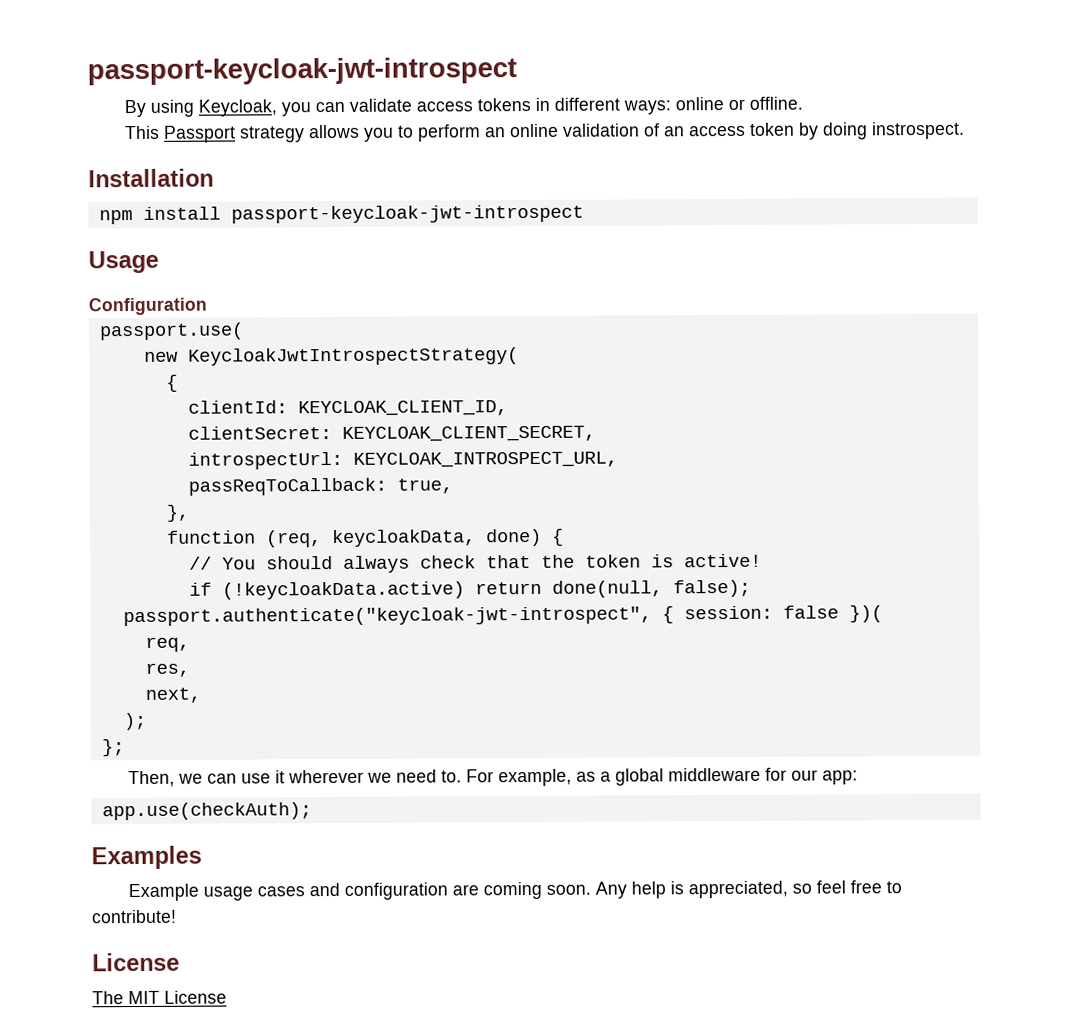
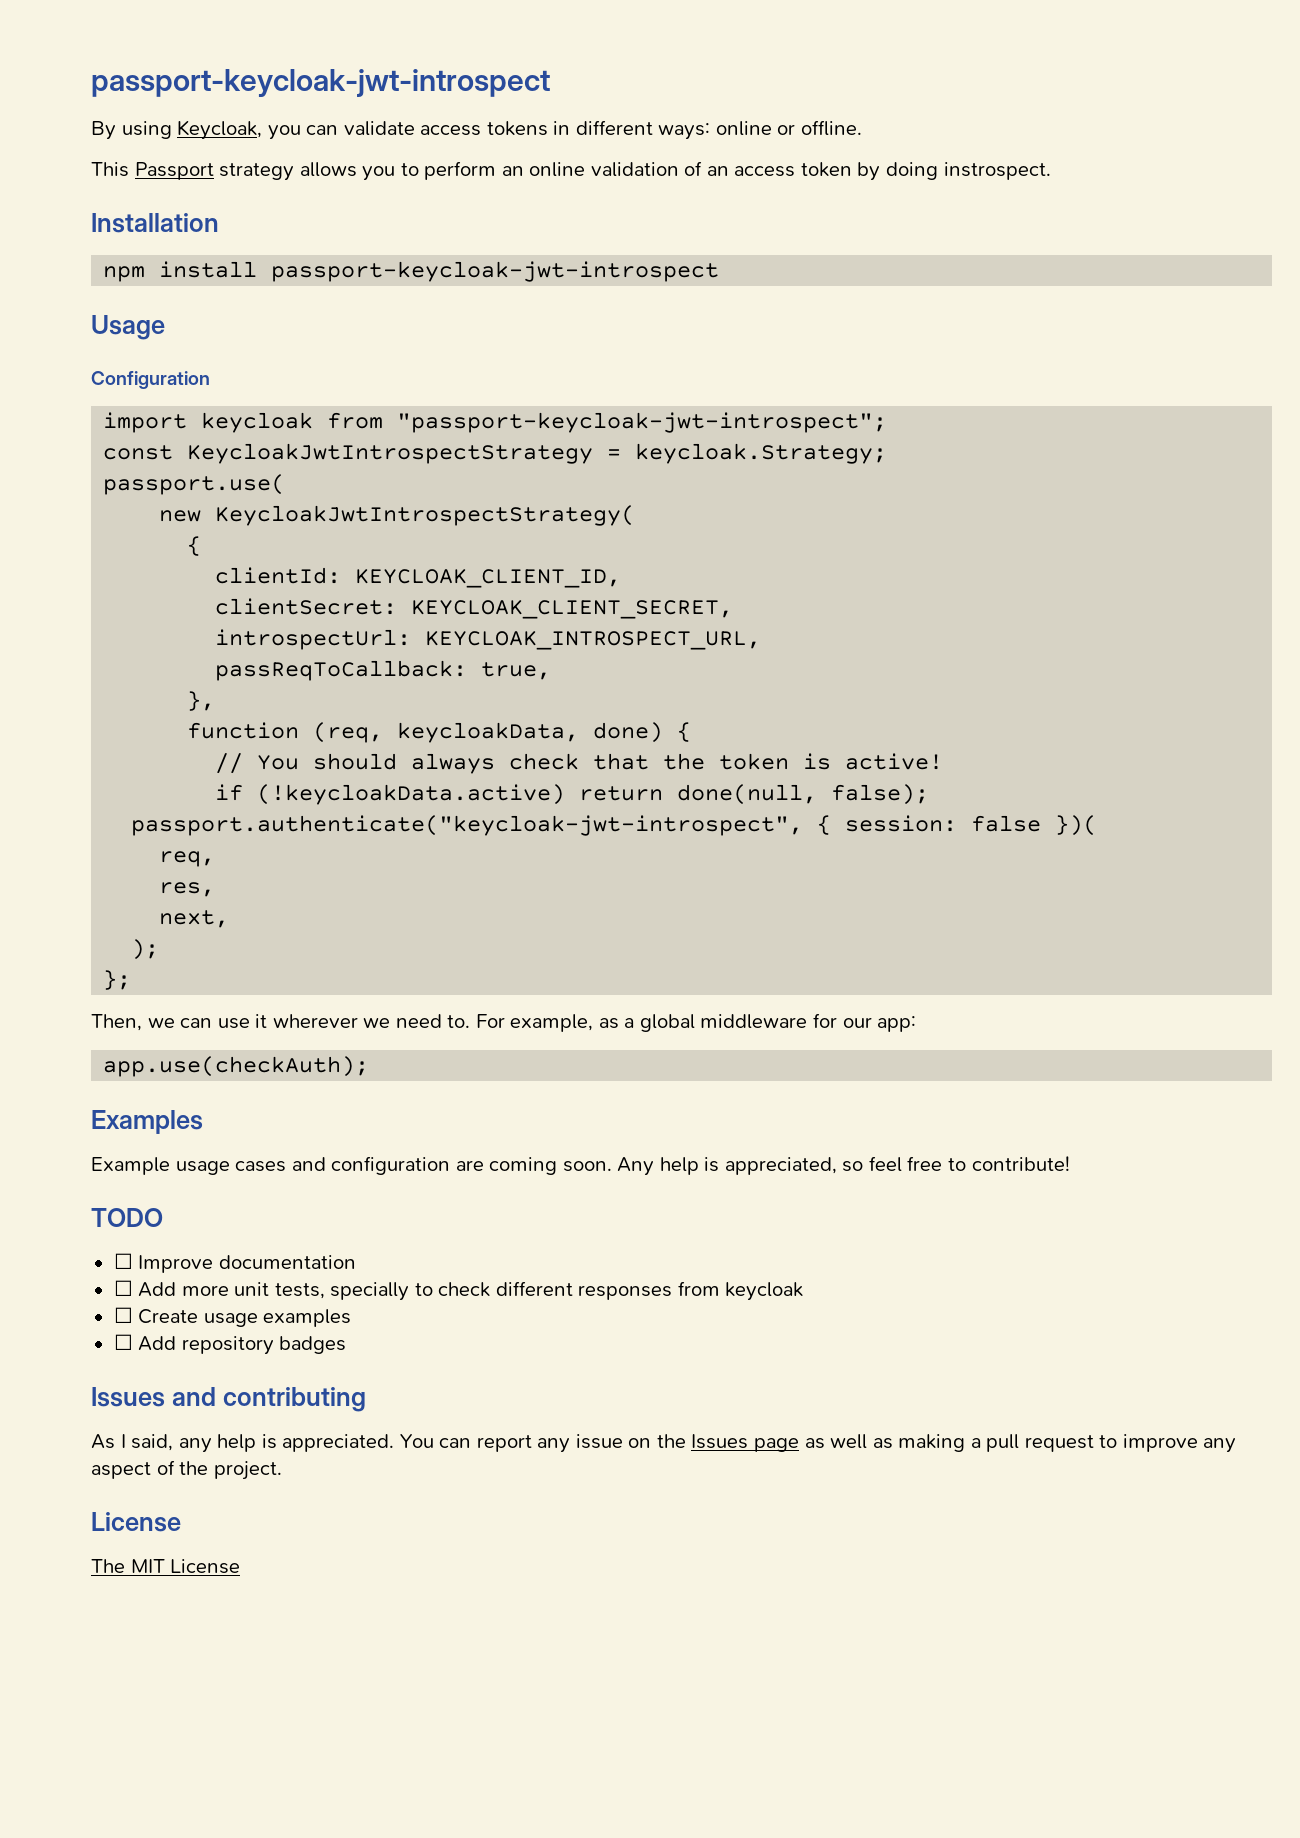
+ import keycloak from "passport-keycloak-jwt-introspect";
+ const KeycloakJwtIntrospectStrategy = keycloak.Strategy;
+ TODO
+ ☐ Improve documentation
+ ☐ Add more unit tests, specially to check different responses from keycloak
+ ☐ Create usage examples
+ ☐ Add repository badges
+ Issues and contributing
+ As I said, any help is appreciated. You can report any issue on the Issues page as well as making a pull request to improve any aspect of the project.

